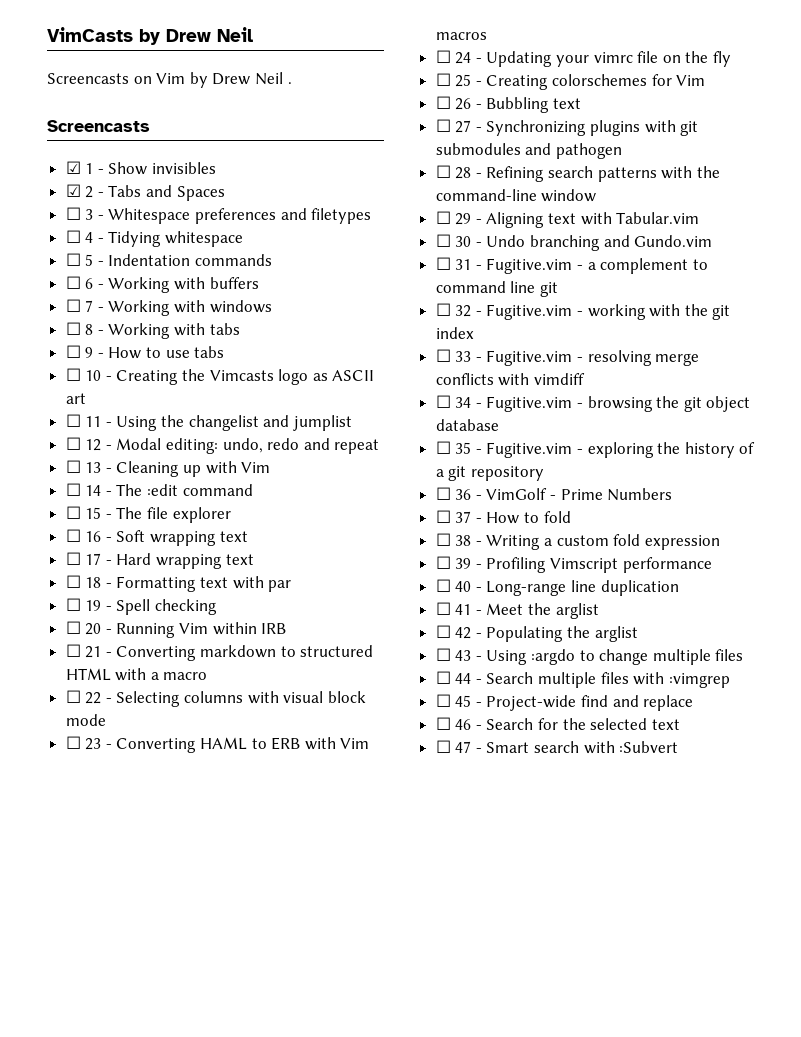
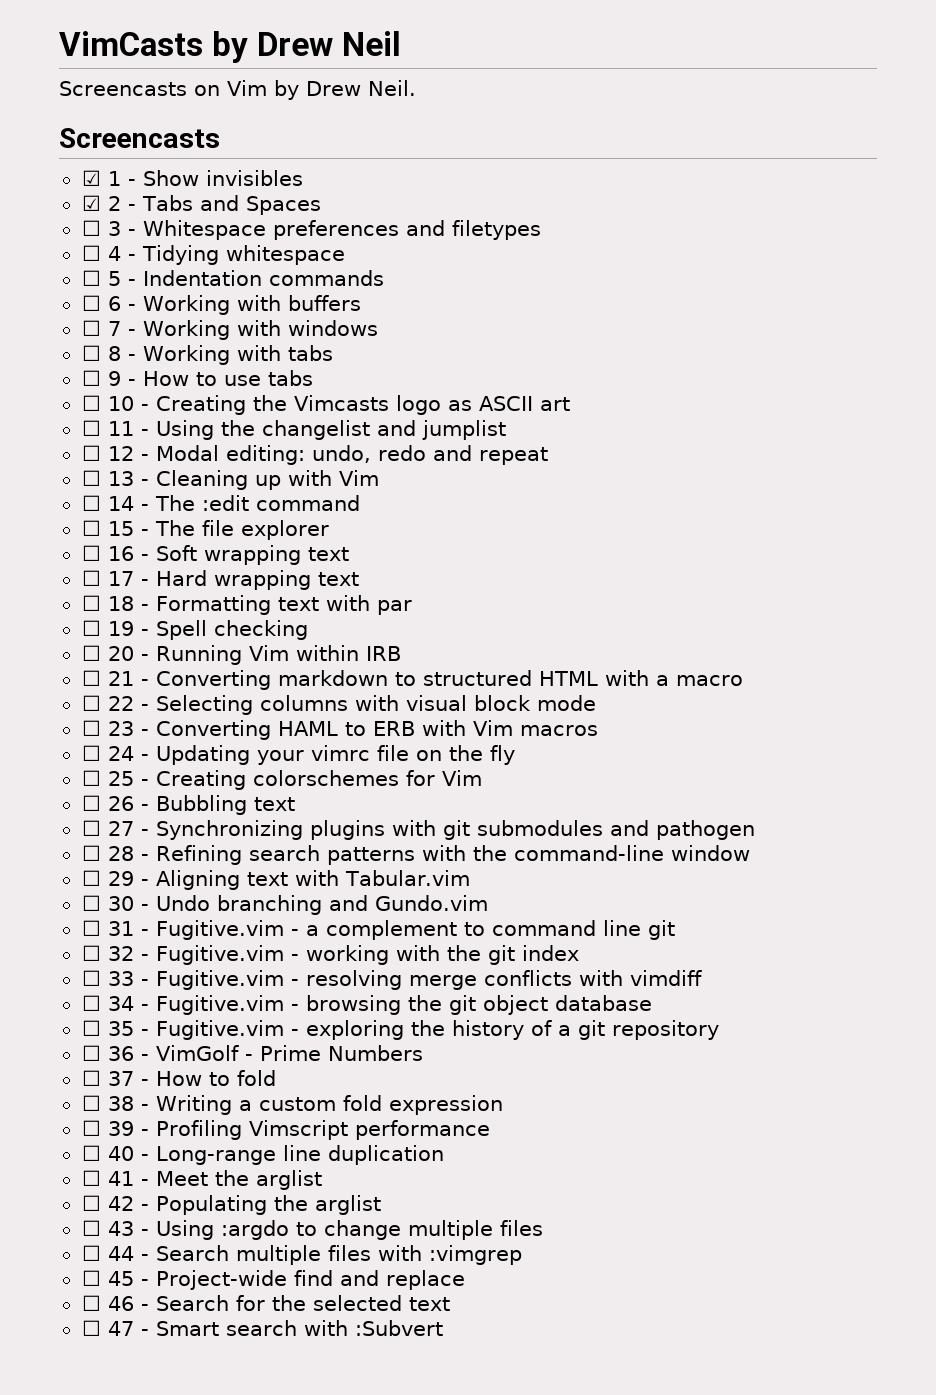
- Screencasts on Vim by Drew Neil .
+ Screencasts on Vim by Drew Neil.

